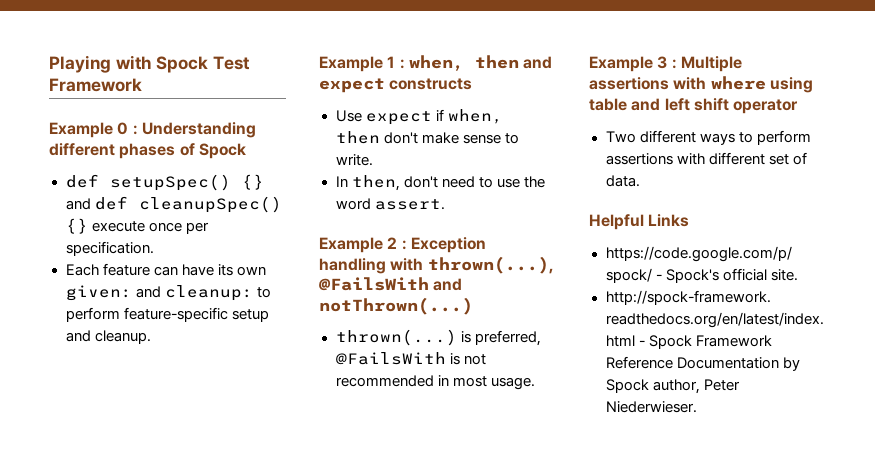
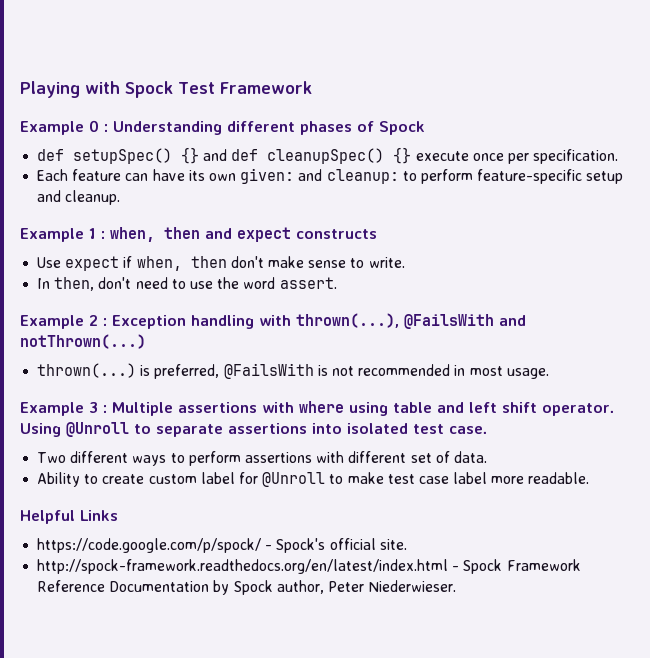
- Example 3 : Multiple assertions with where using table and left shift operator
+ Example 3 : Multiple assertions with where using table and left shift operator. Using @Unroll to separate assertions into isolated test case.
+ Ability to create custom label for @Unroll to make test case label more readable.

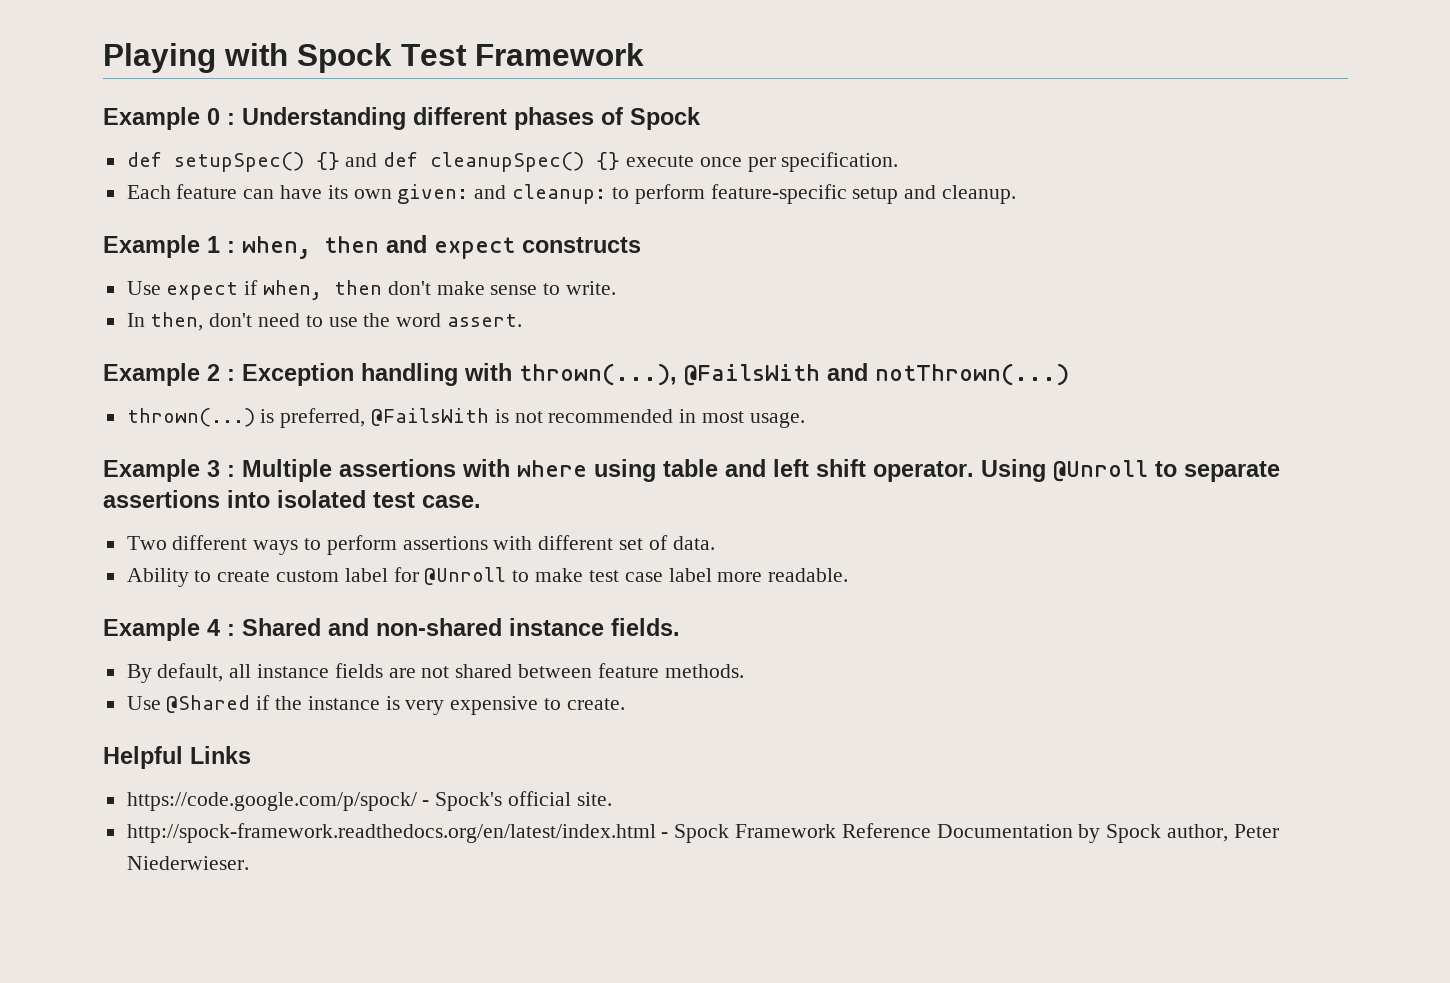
+ Example 4 : Shared and non-shared instance fields.
+ By default, all instance fields are not shared between feature methods.
+ Use @Shared if the instance is very expensive to create.

